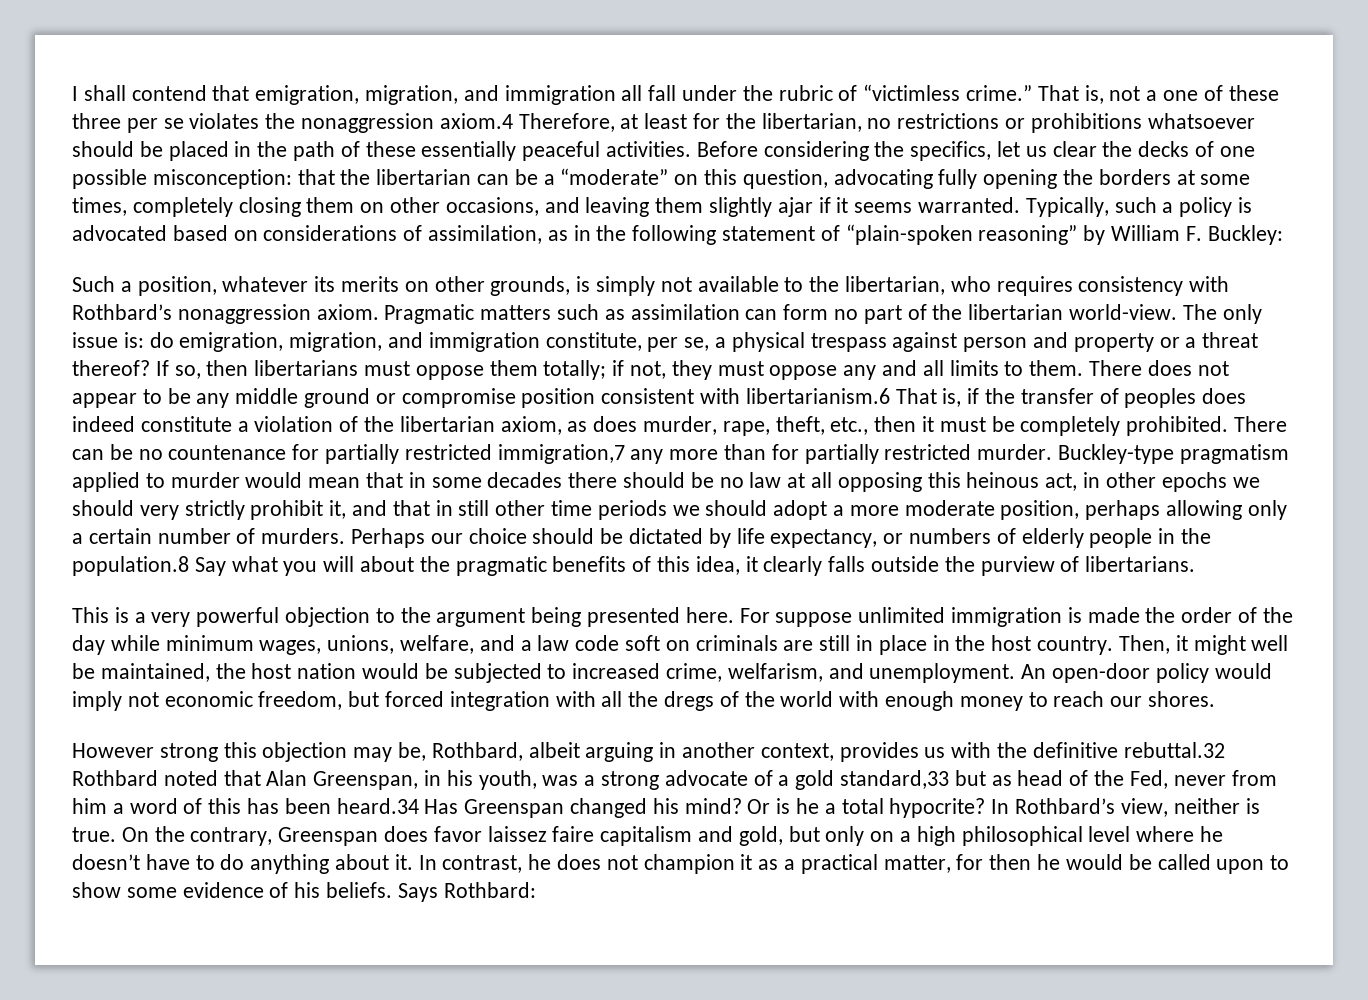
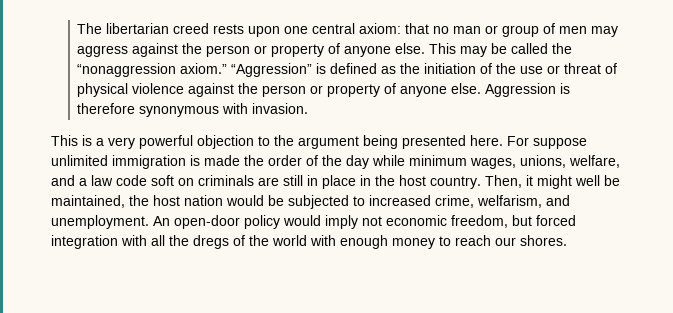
- I shall contend that emigration, migration, and immigration all fall under the rubric of “victimless crime.” That is, not a one of these three per se violates the nonaggression axiom.4 Therefore, at least for the libertarian, no restrictions or prohibitions whatsoever should be placed in the path of these essentially peaceful activities. Before considering the specifics, let us clear the decks of one possible misconception: that the libertarian can be a “moderate” on this question, advocating fully opening the borders at some times, completely closing them on other occasions, and leaving them slightly ajar if it seems warranted. Typically, such a policy is advocated based on considerations of assimilation, as in the following statement of “plain-spoken reasoning” by William F. Buckley:
- Such a position, whatever its merits on other grounds, is simply not available to the libertarian, who requires consistency with Rothbard’s nonaggression axiom. Pragmatic matters such as assimilation can form no part of the libertarian world-view. The only issue is: do emigration, migration, and immigration constitute, per se, a physical trespass against person and property or a threat thereof? If so, then libertarians must oppose them totally; if not, they must oppose any and all limits to them. There does not appear to be any middle ground or compromise position consistent with libertarianism.6 That is, if the transfer of peoples does indeed constitute a violation of the libertarian axiom, as does murder, rape, theft, etc., then it must be completely prohibited. There can be no countenance for partially restricted immigration,7 any more than for partially restricted murder. Buckley-type pragmatism applied to murder would mean that in some decades there should be no law at all opposing this heinous act, in other epochs we should very strictly prohibit it, and that in still other time periods we should adopt a more moderate position, perhaps allowing only a certain number of murders. Perhaps our choice should be dictated by life expectancy, or numbers of elderly people in the population.8 Say what you will about the pragmatic benefits of this idea, it clearly falls outside the purview of libertarians.
+ The libertarian creed rests upon one central axiom: that no man or group of men may aggress against the person or property of anyone else. This may be called the “nonaggression axiom.” “Aggression” is defined as the initiation of the use or threat of physical violence against the person or property of anyone else. Aggression is therefore synonymous with invasion.
- However strong this objection may be, Rothbard, albeit arguing in another context, provides us with the definitive rebuttal.32 Rothbard noted that Alan Greenspan, in his youth, was a strong advocate of a gold standard,33 but as head of the Fed, never from him a word of this has been heard.34 Has Greenspan changed his mind? Or is he a total hypocrite? In Rothbard’s view, neither is true. On the contrary, Greenspan does favor laissez faire capitalism and gold, but only on a high philosophical level where he doesn’t have to do anything about it. In contrast, he does not champion it as a practical matter, for then he would be called upon to show some evidence of his beliefs. Says Rothbard:

